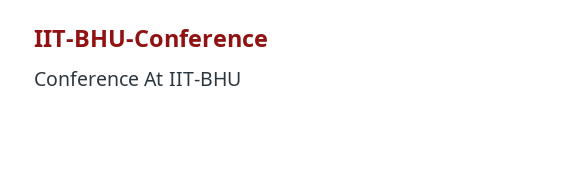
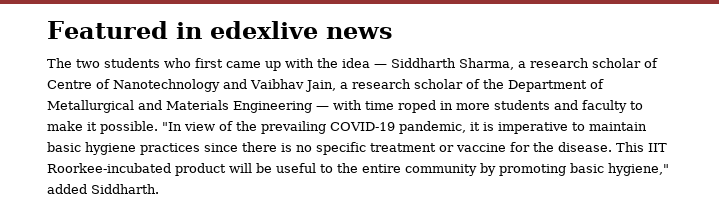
- IIT-BHU-Conference
- Conference At IIT-BHU
+ Featured in edexlive news
+ The two students who first came up with the idea — Siddharth Sharma, a research scholar of Centre of Nanotechnology and Vaibhav Jain, a research scholar of the Department of Metallurgical and Materials Engineering — with time roped in more students and faculty to make it possible. "In view of the prevailing COVID-19 pandemic, it is imperative to maintain basic hygiene practices since there is no specific treatment or vaccine for the disease. This IIT Roorkee-incubated product will be useful to the entire community by promoting basic hygiene," added Siddharth.

